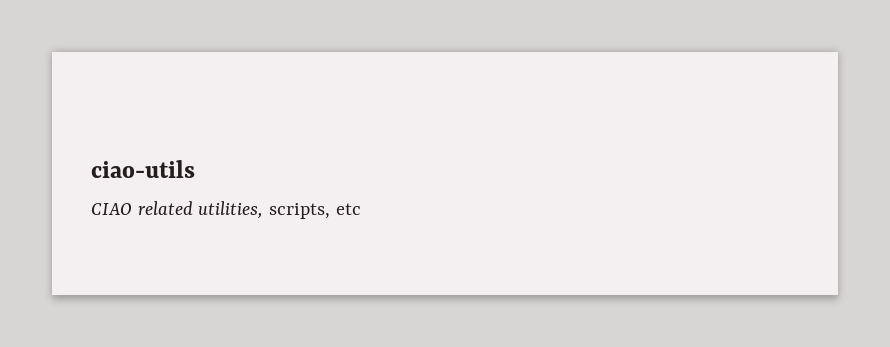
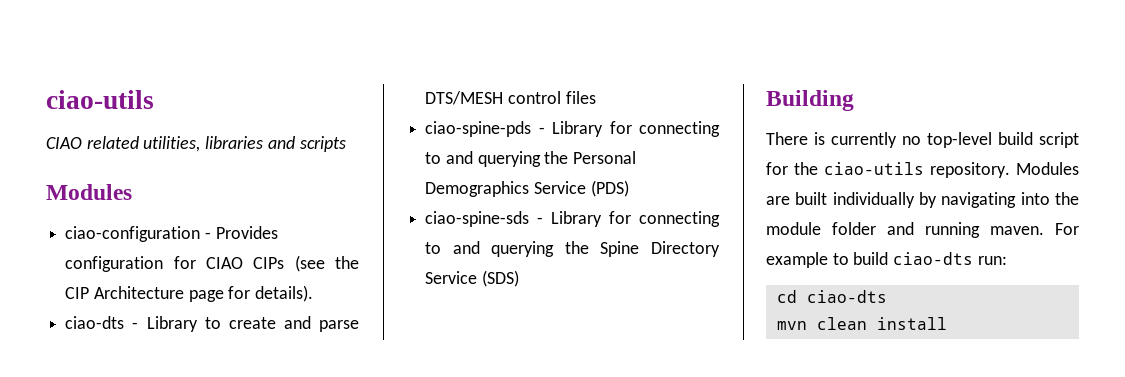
- CIAO related utilities, scripts, etc
+ CIAO related utilities, libraries and scripts
+ Modules
+ ciao-configuration - Provides configuration for CIAO CIPs (see the CIP Architecture page for details).
+ ciao-dts - Library to create and parse DTS/MESH control files
+ ciao-spine-pds - Library for connecting to and querying the Personal Demographics Service (PDS)
+ ciao-spine-sds - Library for connecting to and querying the Spine Directory Service (SDS)
+ Building
+ There is currently no top-level build script for the ciao-utils repository. Modules are built individually by navigating into the module folder and running maven. For example to build ciao-dts run:
+ cd ciao-dts
+ mvn clean install

